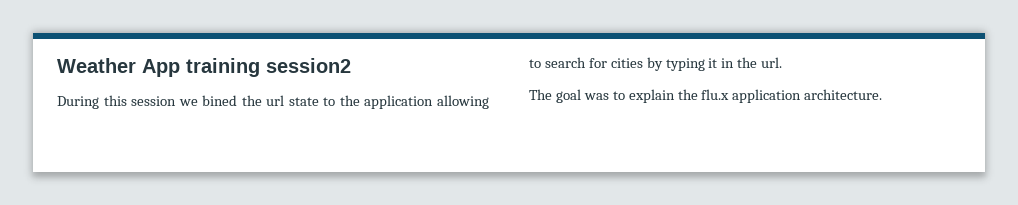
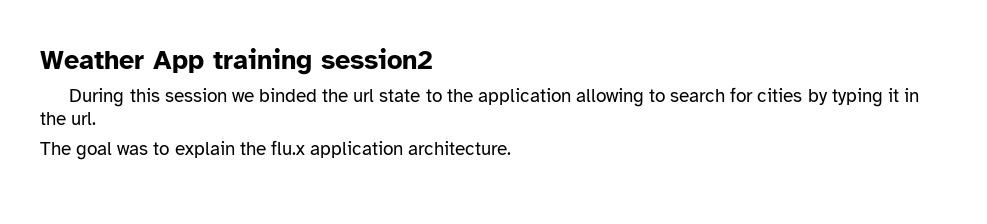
- During this session we bined the url state to the application allowing to search for cities by typing it in the url.
+ During this session we binded the url state to the application allowing to search for cities by typing it in the url.

